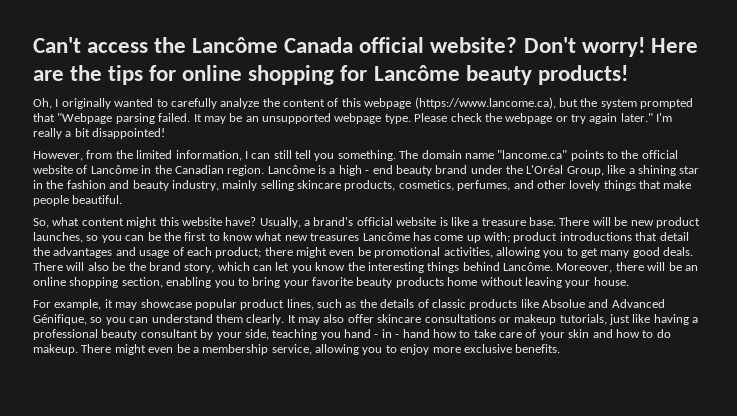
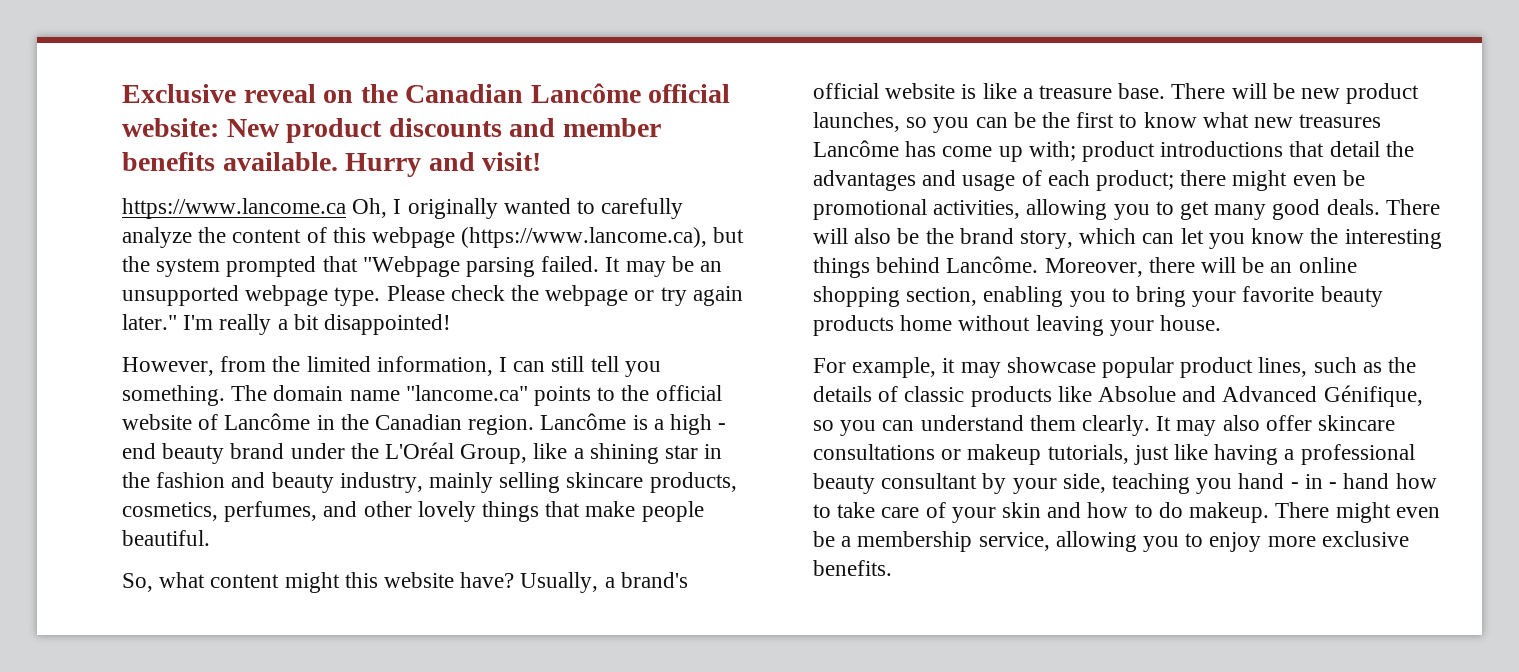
- Can't access the Lancôme Canada official website? Don't worry! Here are the tips for online shopping for Lancôme beauty products!
- Oh, I originally wanted to carefully analyze the content of this webpage (https://www.lancome.ca), but the system prompted that "Webpage parsing failed.
+ Exclusive reveal on the Canadian Lancôme official website: New product discounts and member benefits available. Hurry and visit!
+ https://www.lancome.ca Oh, I originally wanted to carefully analyze the content of this webpage (https://www.lancome.ca), but the system prompted that "Webpage parsing failed.

